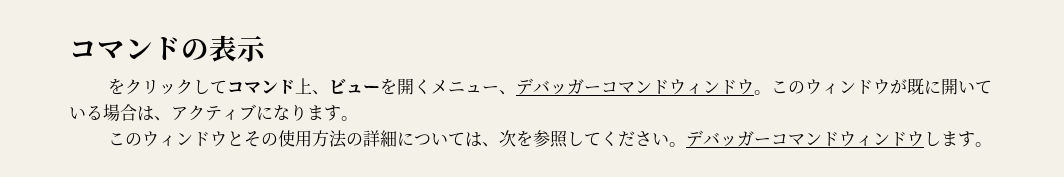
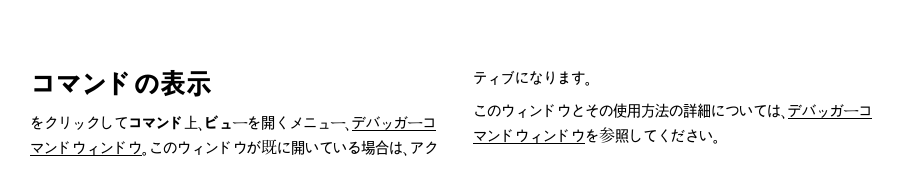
- このウィンドウとその使用方法の詳細については、次を参照してください。デバッガーコマンドウィンドウします。
+ このウィンドウとその使用方法の詳細については、デバッガーコマンドウィンドウを参照してください。

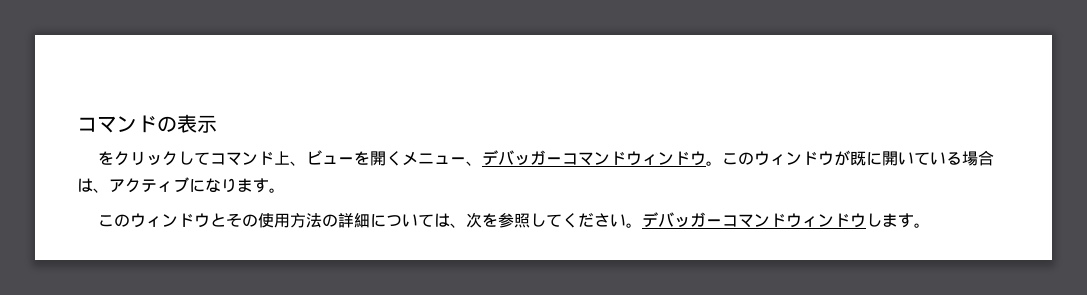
- このウィンドウとその使用方法の詳細については、デバッガーコマンドウィンドウを参照してください。
+ このウィンドウとその使用方法の詳細については、次を参照してください。デバッガーコマンドウィンドウします。

